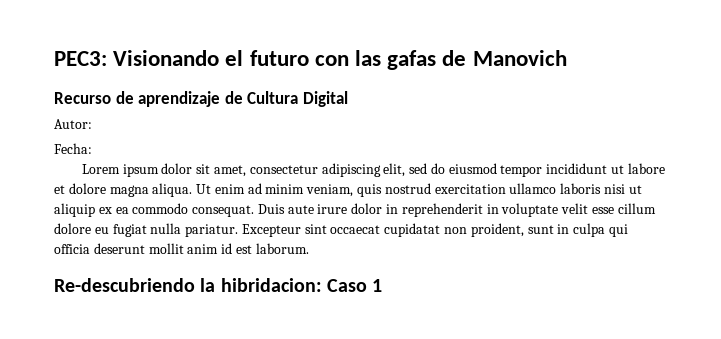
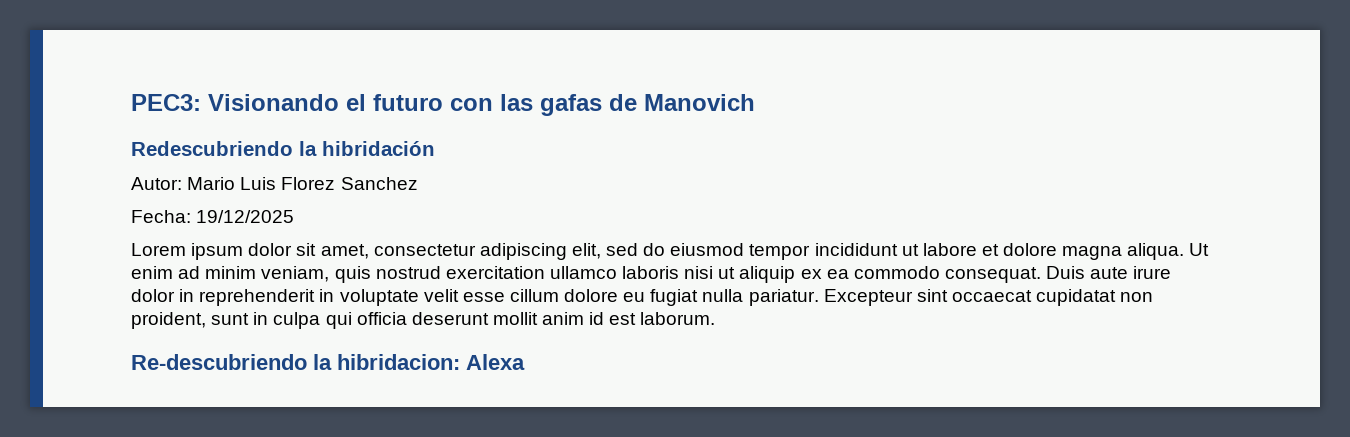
- Recurso de aprendizaje de Cultura Digital
- Autor:
+ Redescubriendo la hibridación
+ Autor: Mario Luis Florez Sanchez
- Fecha:
+ Fecha: 19/12/2025
- Re-descubriendo la hibridacion: Caso 1
+ Re-descubriendo la hibridacion: Alexa

